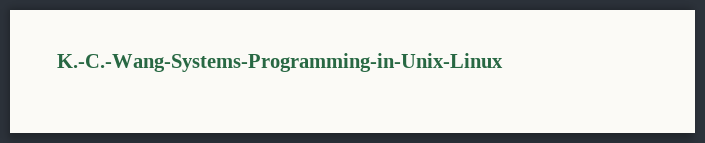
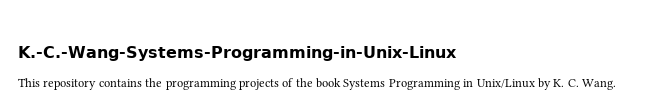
+ This repository contains the programming projects of the book Systems Programming in Unix/Linux by K. C. Wang.

